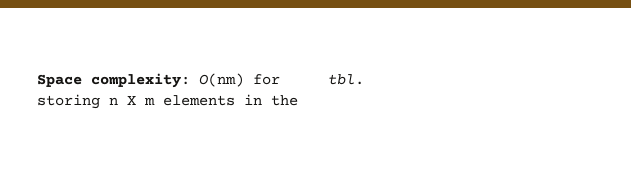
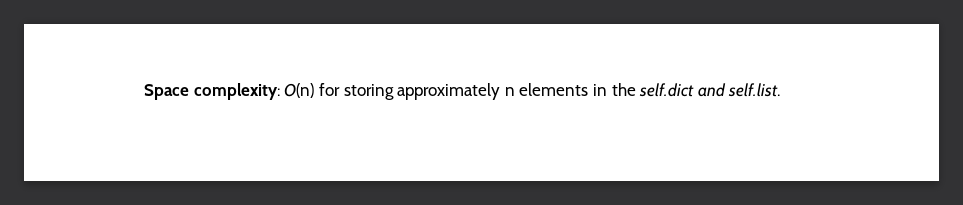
- Space complexity: O(nm) for storing n X m elements in the tbl.
+ Space complexity: O(n) for storing approximately n elements in the self.dict and self.list.

